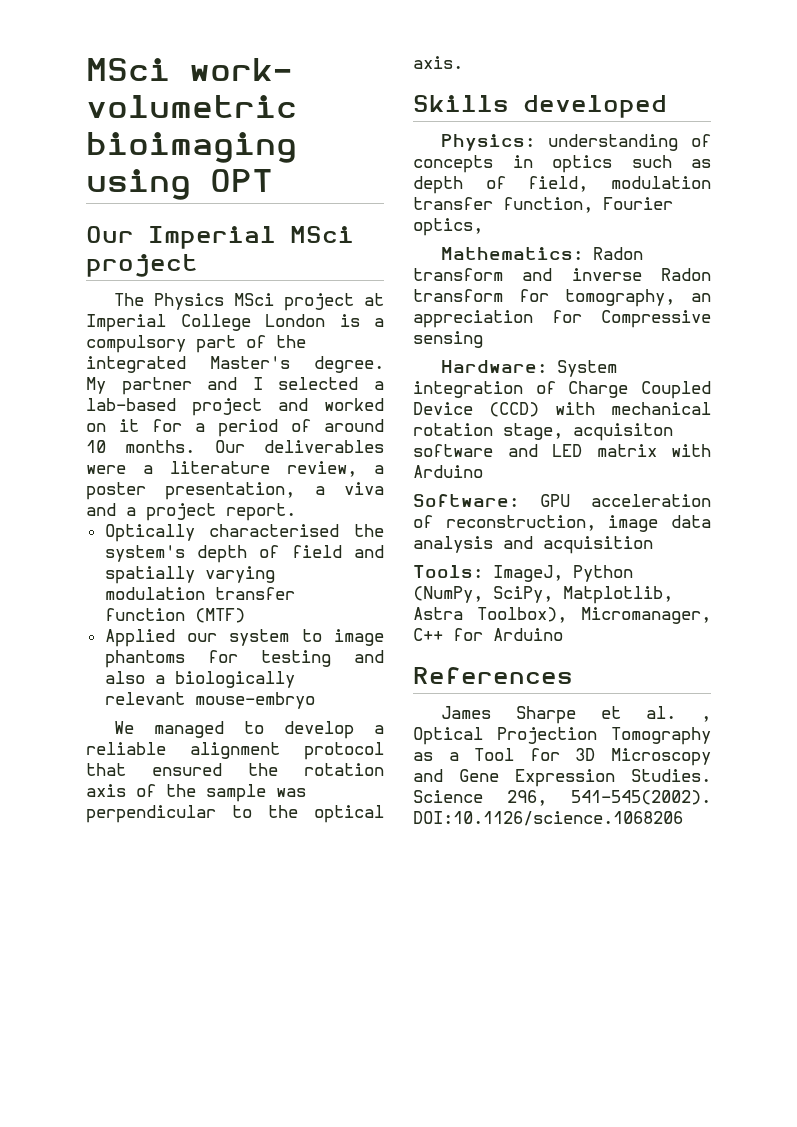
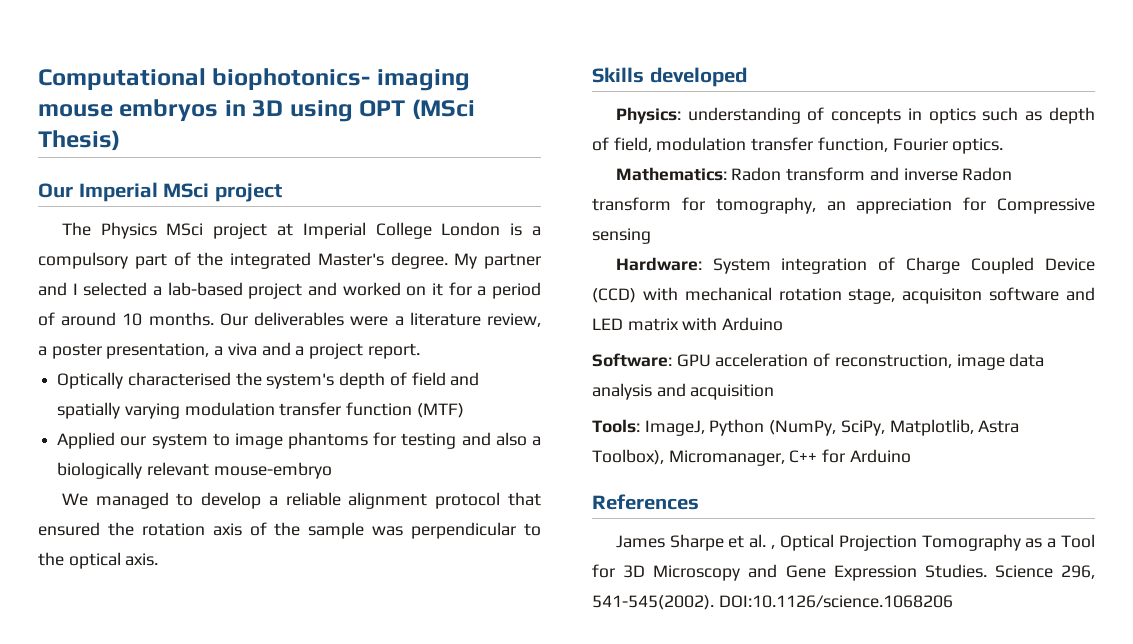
- MSci work- volumetric bioimaging using OPT
+ Computational biophotonics- imaging mouse embryos in 3D using OPT (MSci Thesis)
- Physics: understanding of concepts in optics such as depth of field, modulation transfer function, Fourier optics,
+ Physics: understanding of concepts in optics such as depth of field, modulation transfer function, Fourier optics.

